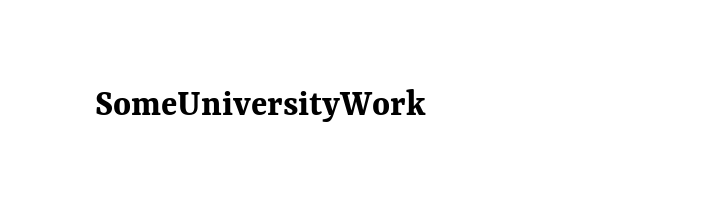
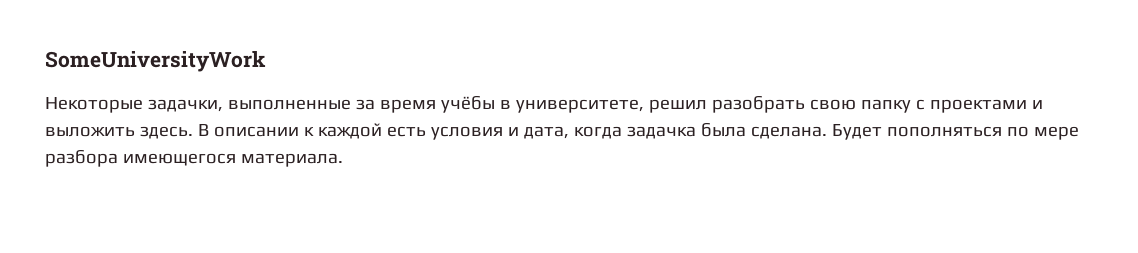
+ Некоторые задачки, выполненные за время учёбы в университете, решил разобрать свою папку с проектами и выложить здесь. В описании к каждой есть условия и дата, когда задачка была сделана. Будет пополняться по мере разбора имеющегося материала.

